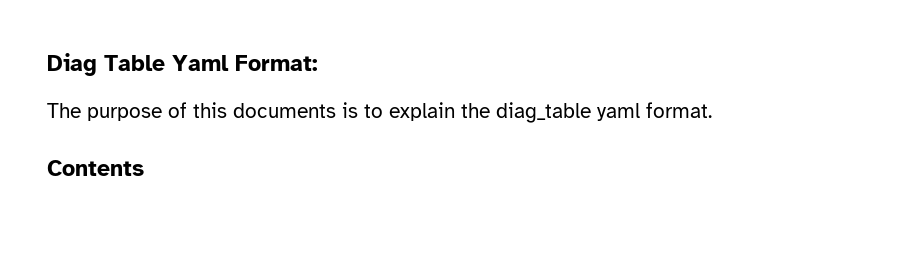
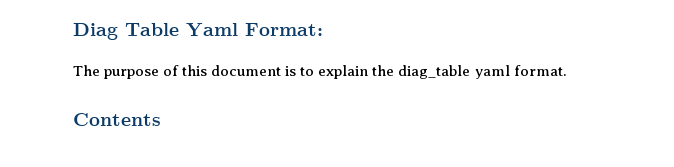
- The purpose of this documents is to explain the diag_table yaml format.
+ The purpose of this document is to explain the diag_table yaml format.

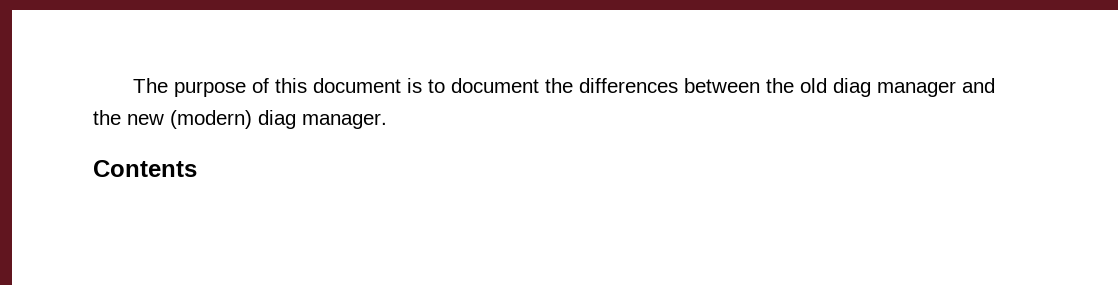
- Diag Table Yaml Format:
- The purpose of this document is to explain the diag_table yaml format.
+ The purpose of this document is to document the differences between the old diag manager and the new (modern) diag manager.

